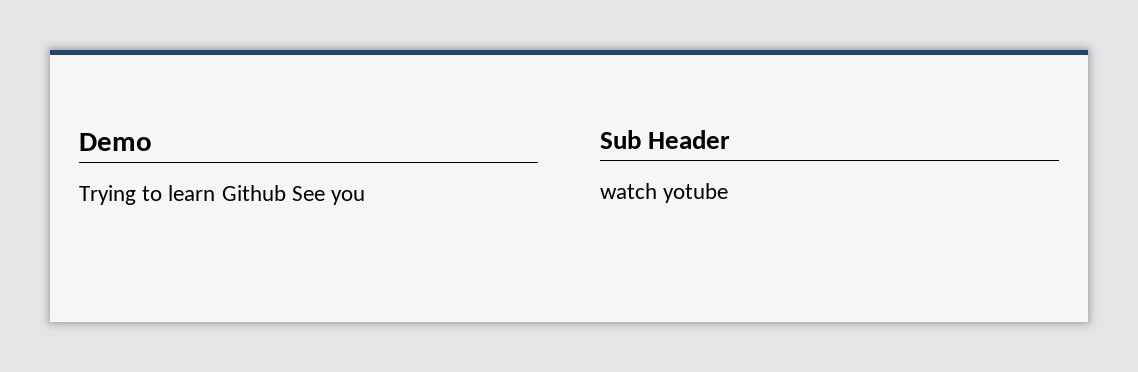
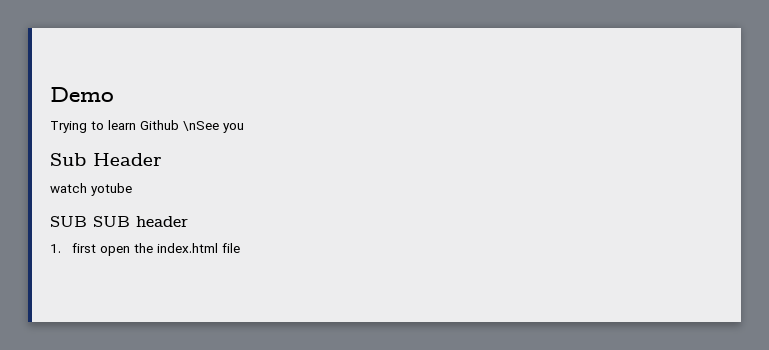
- Trying to learn Github See you
+ Trying to learn Github \nSee you
+ SUB SUB header
+ 1. first open the index.html file

